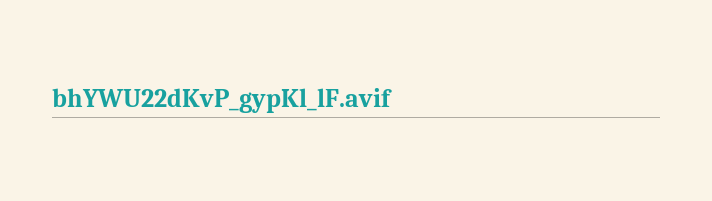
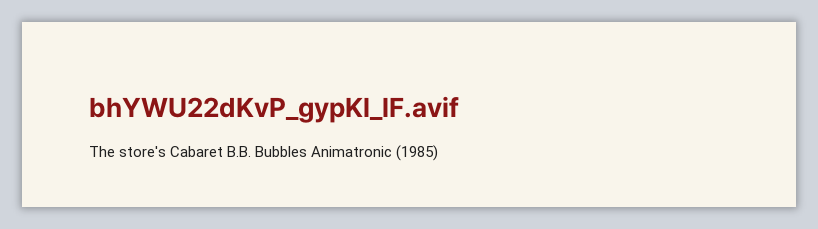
+ The store's Cabaret B.B. Bubbles Animatronic (1985)

